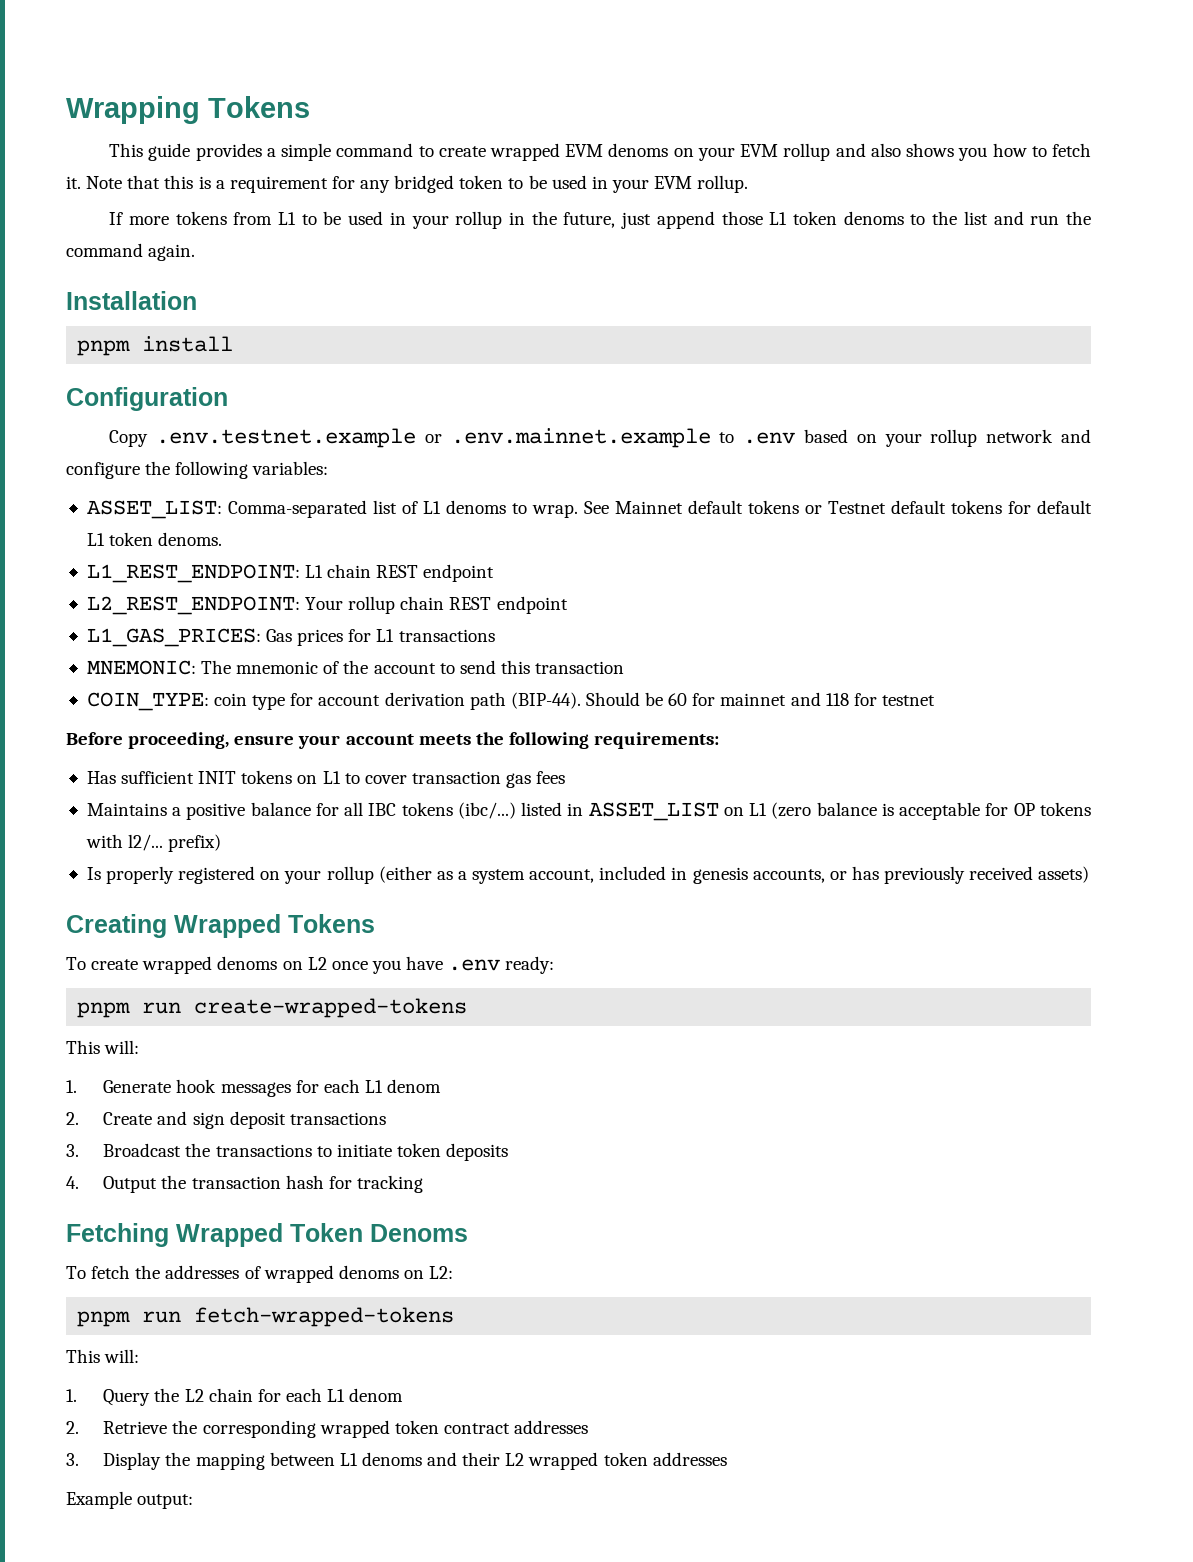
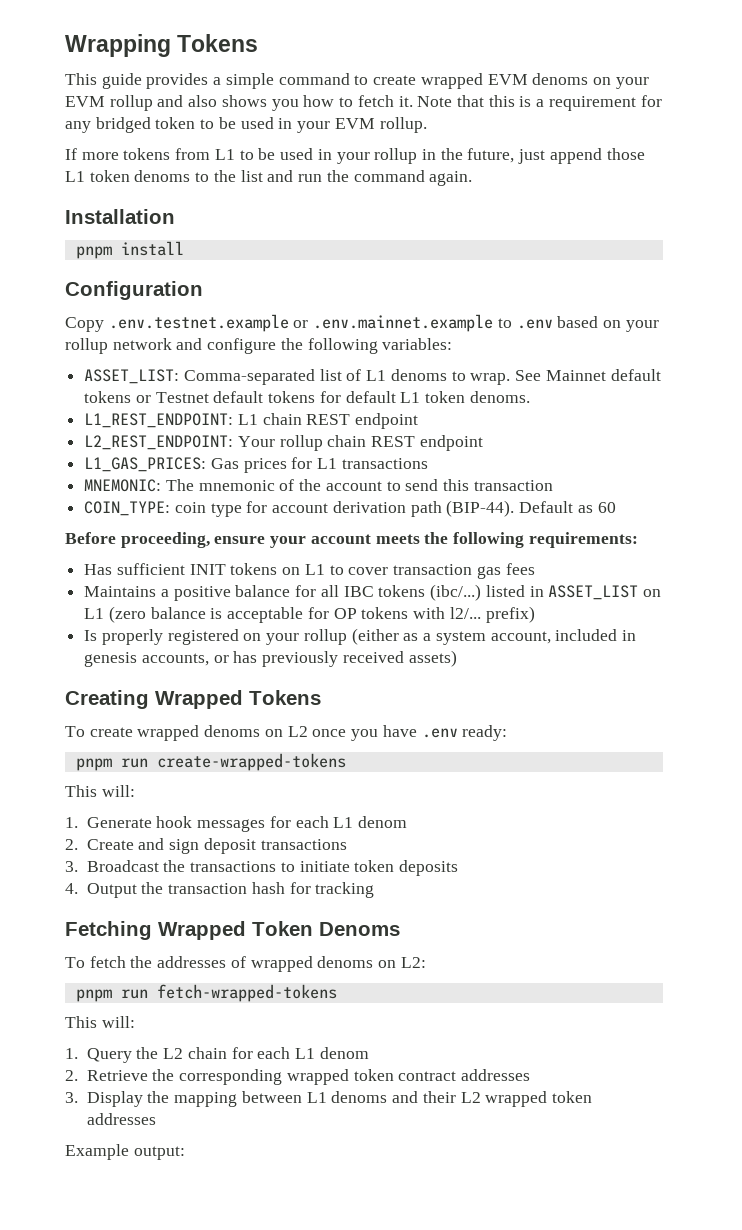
- Should be 60 for mainnet and 118 for testnet
+ Default as 60

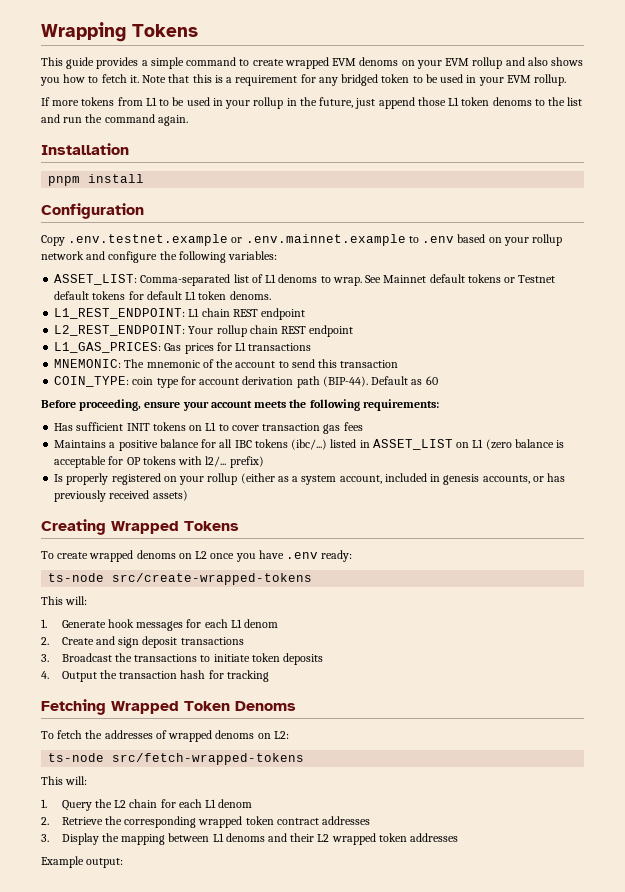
- pnpm run create-wrapped-tokens
+ ts-node src/create-wrapped-tokens
- pnpm run fetch-wrapped-tokens
+ ts-node src/fetch-wrapped-tokens

